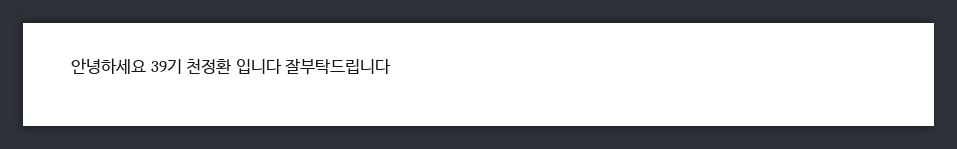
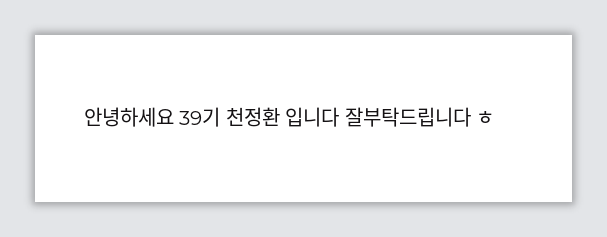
- 안녕하세요 39기 천정환 입니다 잘부탁드립니다
+ 안녕하세요 39기 천정환 입니다 잘부탁드립니다 ㅎ

